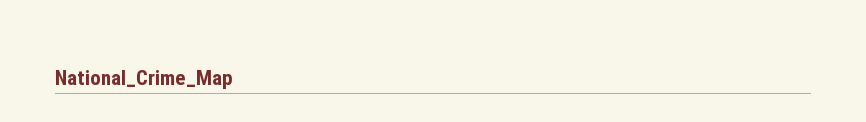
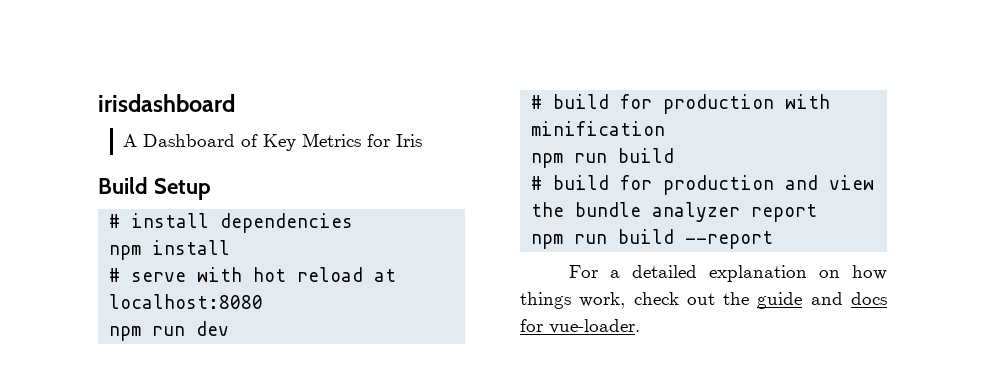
- National_Crime_Map
+ irisdashboard
+ A Dashboard of Key Metrics for Iris
+ Build Setup
+ # install dependencies
+ npm install
+ # serve with hot reload at localhost:8080
+ npm run dev
+ # build for production with minification
+ npm run build
+ # build for production and view the bundle analyzer report
+ npm run build --report
+ For a detailed explanation on how things work, check out the guide and docs for vue-loader.

